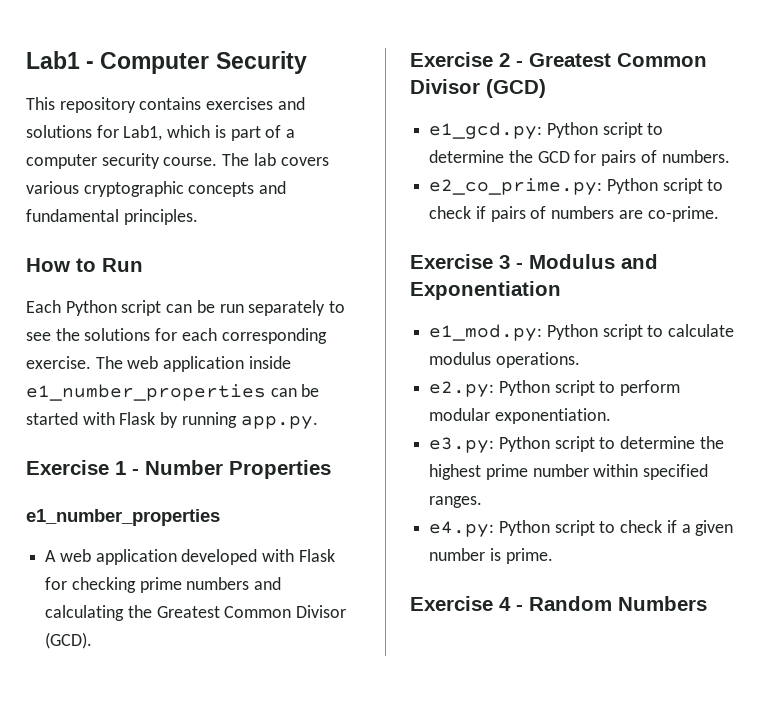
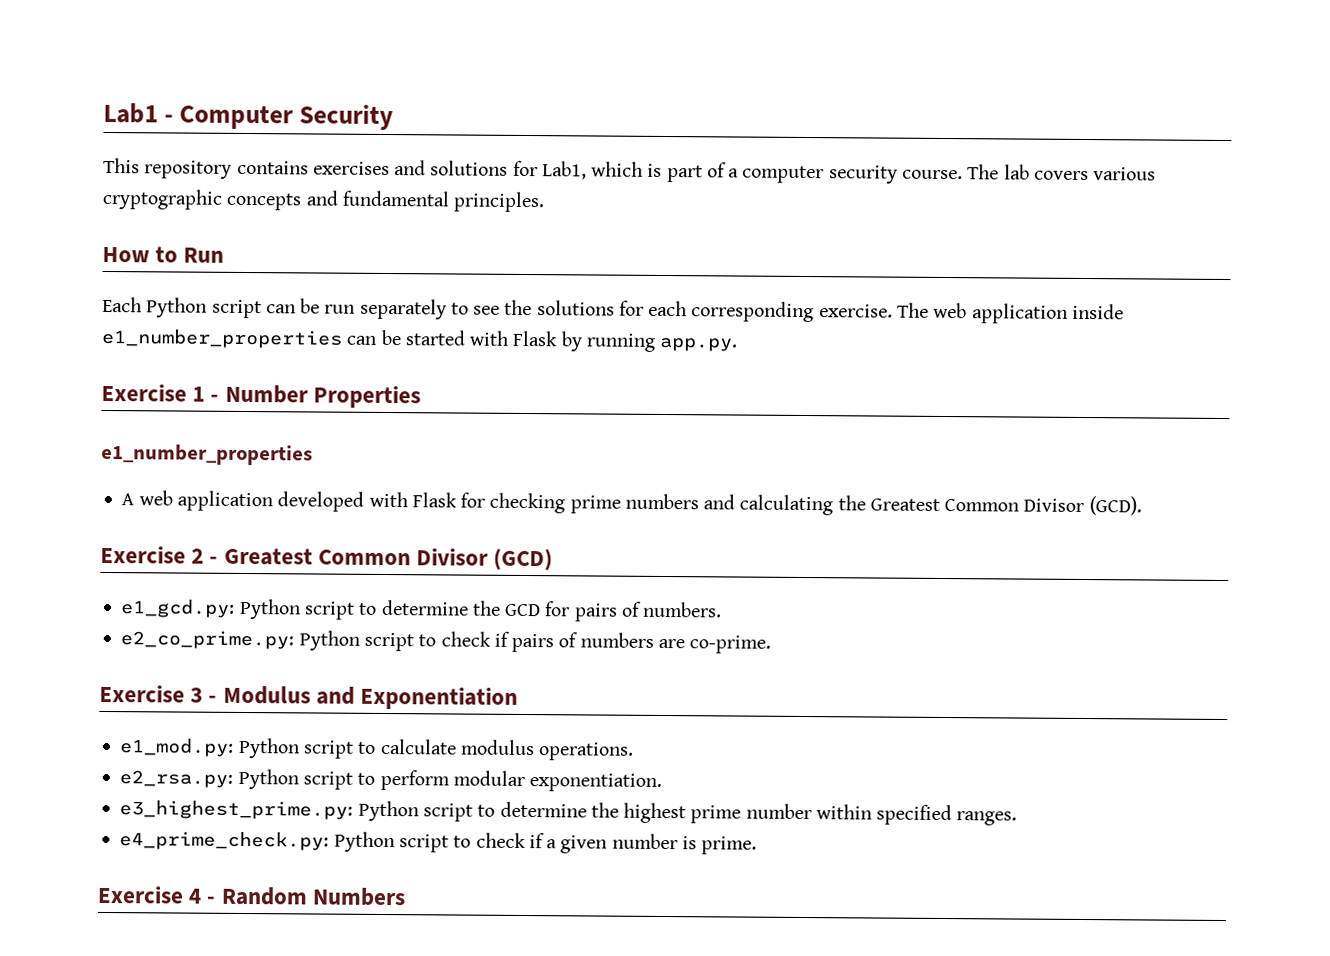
- e2.py: Python script to perform modular exponentiation.
+ e2_rsa.py: Python script to perform modular exponentiation.
- e3.py: Python script to determine the highest prime number within specified ranges.
+ e3_highest_prime.py: Python script to determine the highest prime number within specified ranges.
- e4.py: Python script to check if a given number is prime.
+ e4_prime_check.py: Python script to check if a given number is prime.

